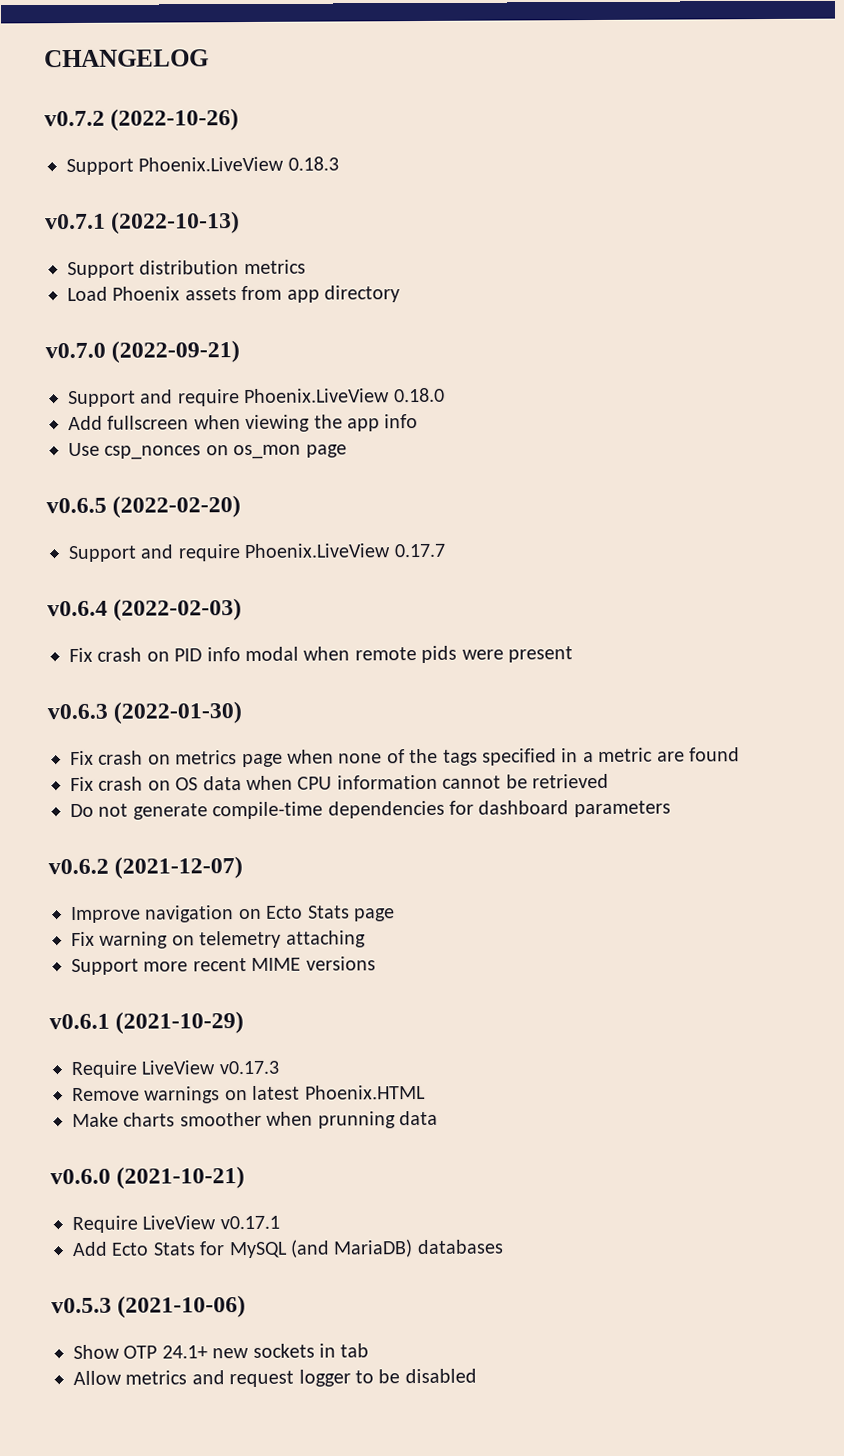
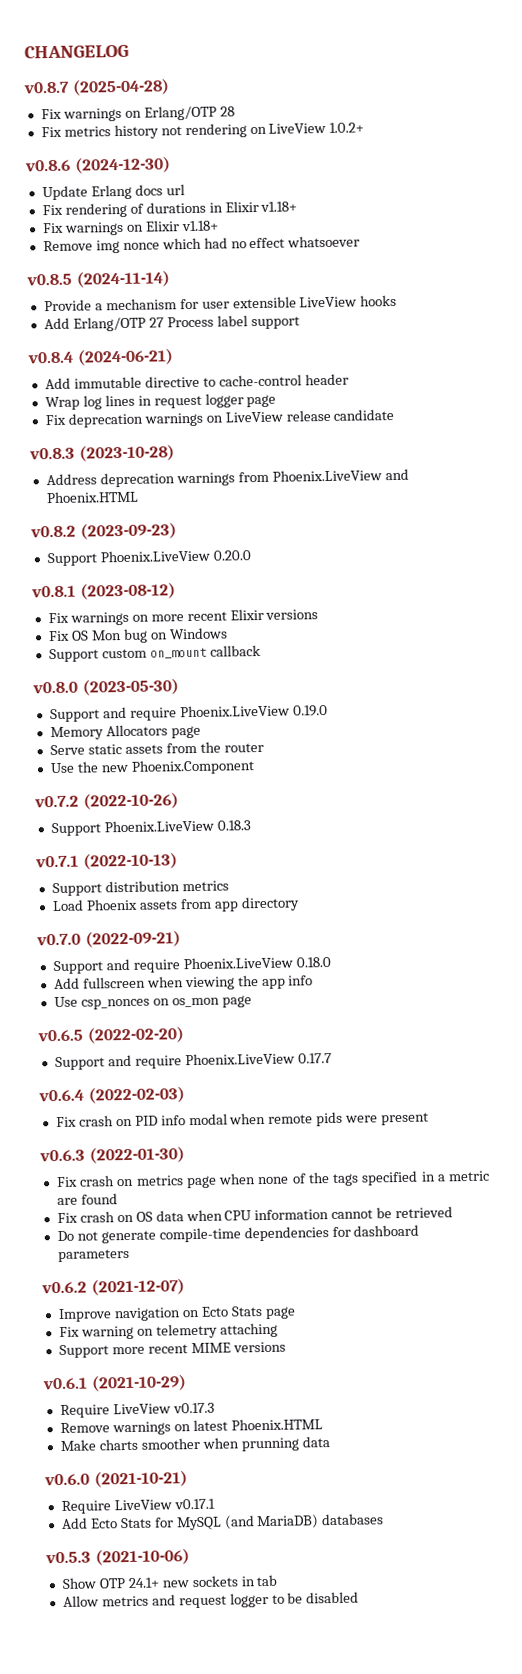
+ v0.8.7 (2025-04-28)
+ Fix warnings on Erlang/OTP 28
+ Fix metrics history not rendering on LiveView 1.0.2+
+ v0.8.6 (2024-12-30)
+ Update Erlang docs url
+ Fix rendering of durations in Elixir v1.18+
+ Fix warnings on Elixir v1.18+
+ Remove img nonce which had no effect whatsoever
+ v0.8.5 (2024-11-14)
+ Provide a mechanism for user extensible LiveView hooks
+ Add Erlang/OTP 27 Process label support
+ v0.8.4 (2024-06-21)
+ Add immutable directive to cache-control header
+ Wrap log lines in request logger page
+ Fix deprecation warnings on LiveView release candidate
+ v0.8.3 (2023-10-28)
+ Address deprecation warnings from Phoenix.LiveView and Phoenix.HTML
+ v0.8.2 (2023-09-23)
+ Support Phoenix.LiveView 0.20.0
+ v0.8.1 (2023-08-12)
+ Fix warnings on more recent Elixir versions
+ Fix OS Mon bug on Windows
+ Support custom on_mount callback
+ v0.8.0 (2023-05-30)
+ Support and require Phoenix.LiveView 0.19.0
+ Memory Allocators page
+ Serve static assets from the router
+ Use the new Phoenix.Component

